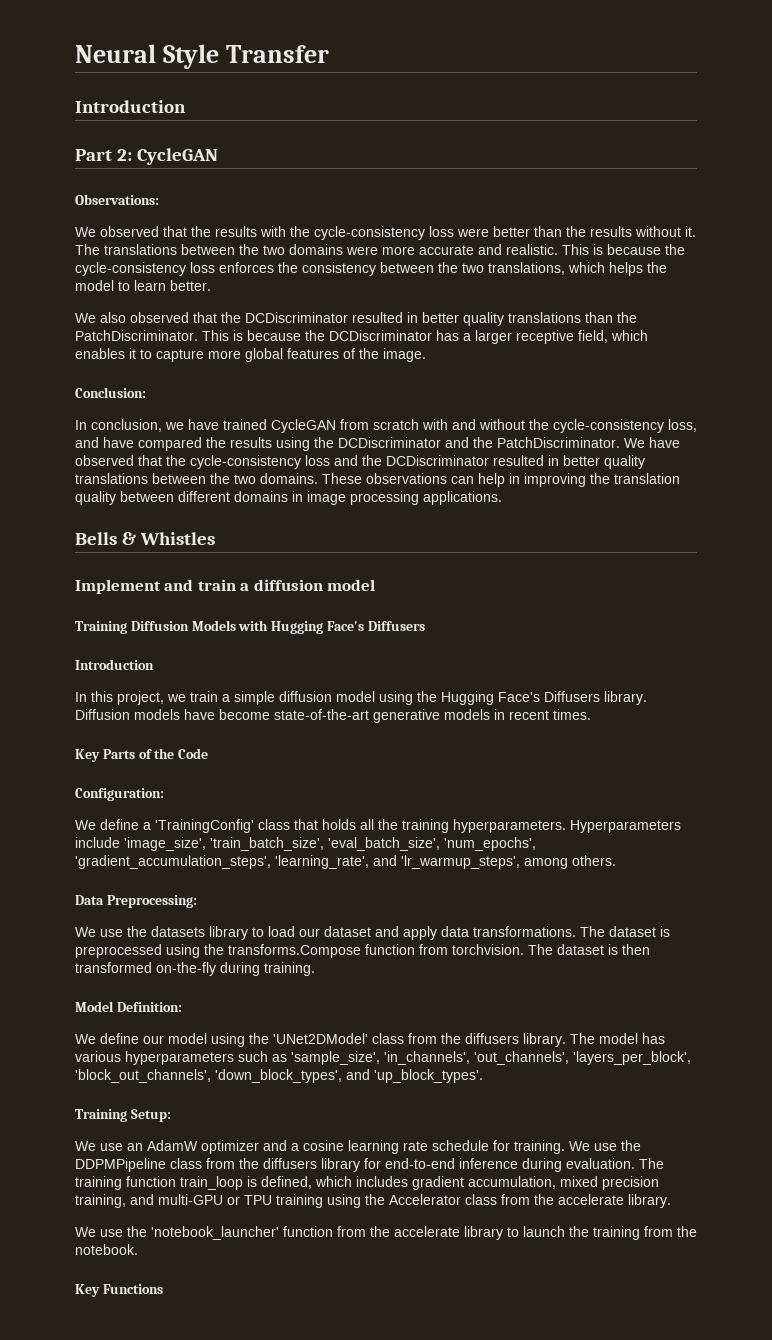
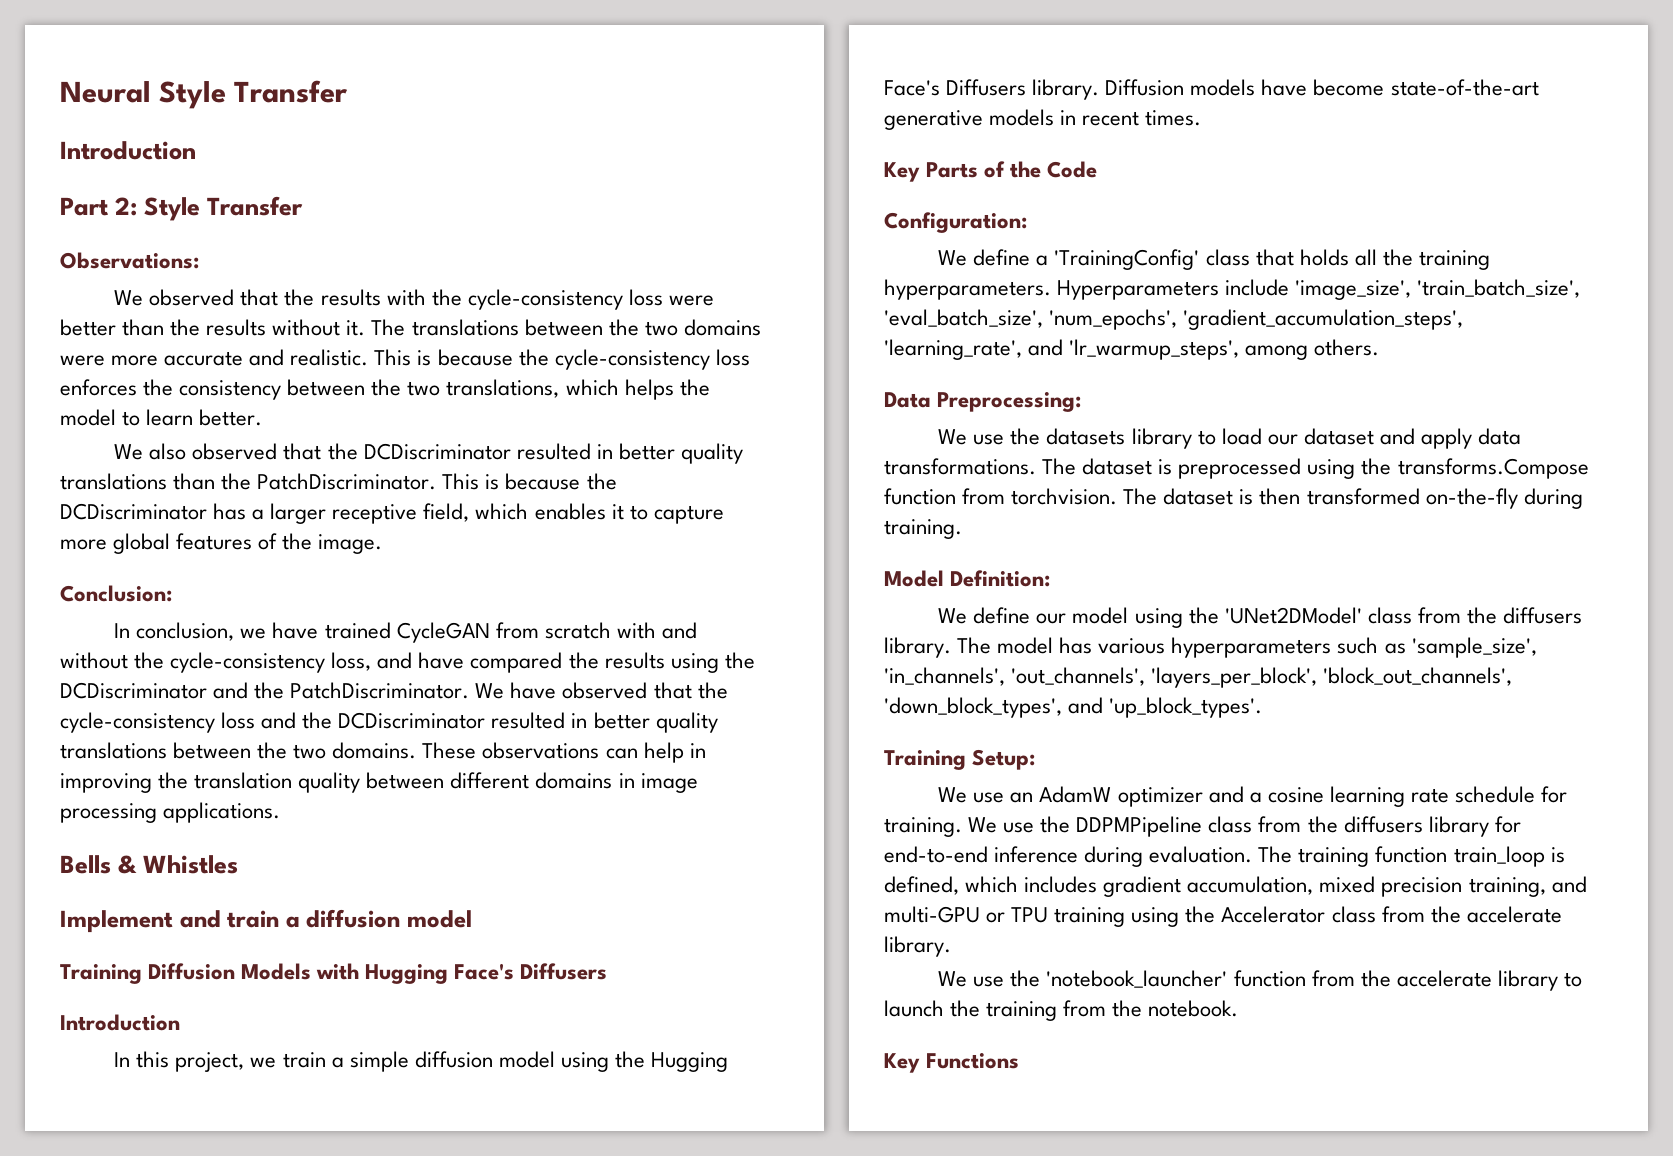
- Part 2: CycleGAN
+ Part 2: Style Transfer

